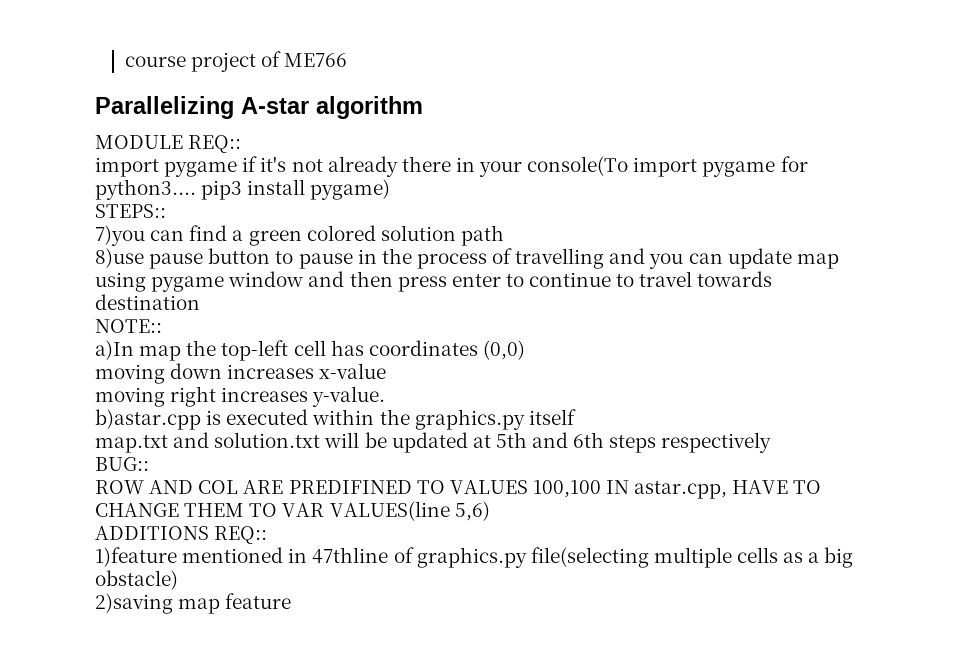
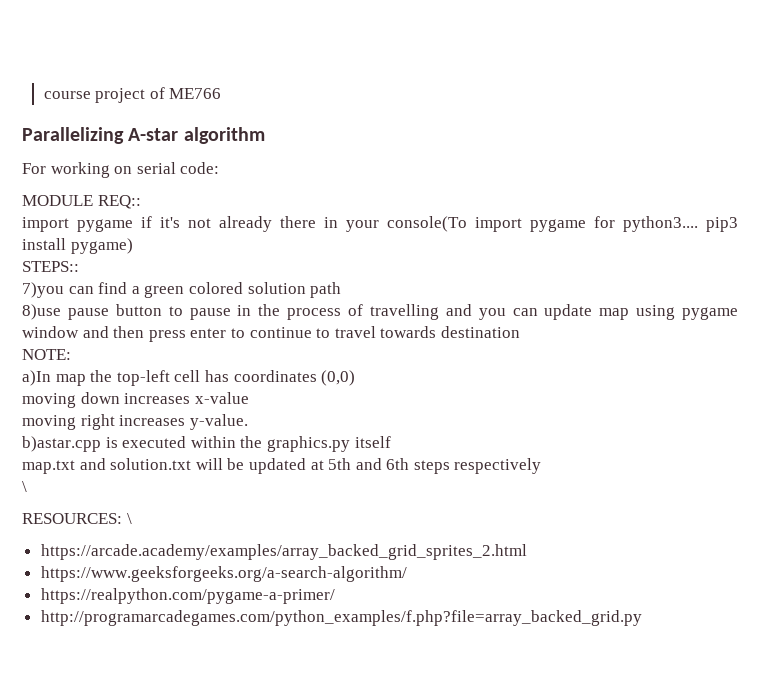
+ For working on serial code:
- NOTE::
+ NOTE:
  map.txt and solution.txt will be updated at 5th and 6th steps respectively
- BUG::
- ROW AND COL ARE PREDIFINED TO VALUES 100,100 IN astar.cpp, HAVE TO CHANGE THEM TO VAR VALUES(line 5,6)
- ADDITIONS REQ::
- 1)feature mentioned in 47thline of graphics.py file(selecting multiple cells as a big obstacle)
- 2)saving map feature
+ \
+ RESOURCES: \
+ https://arcade.academy/examples/array_backed_grid_sprites_2.html
+ https://www.geeksforgeeks.org/a-search-algorithm/
+ https://realpython.com/pygame-a-primer/
+ http://programarcadegames.com/python_examples/f.php?file=array_backed_grid.py

